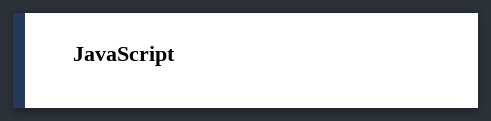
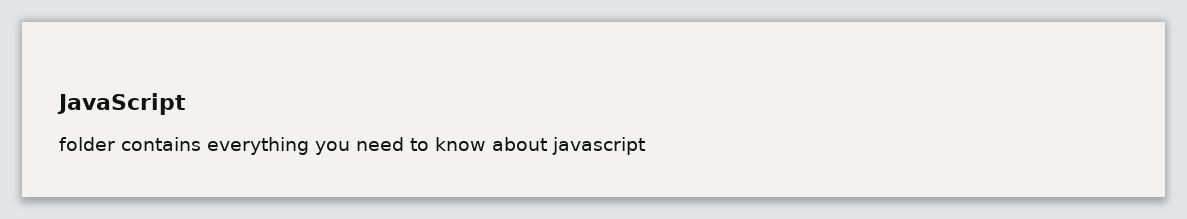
+ folder contains everything you need to know about javascript

